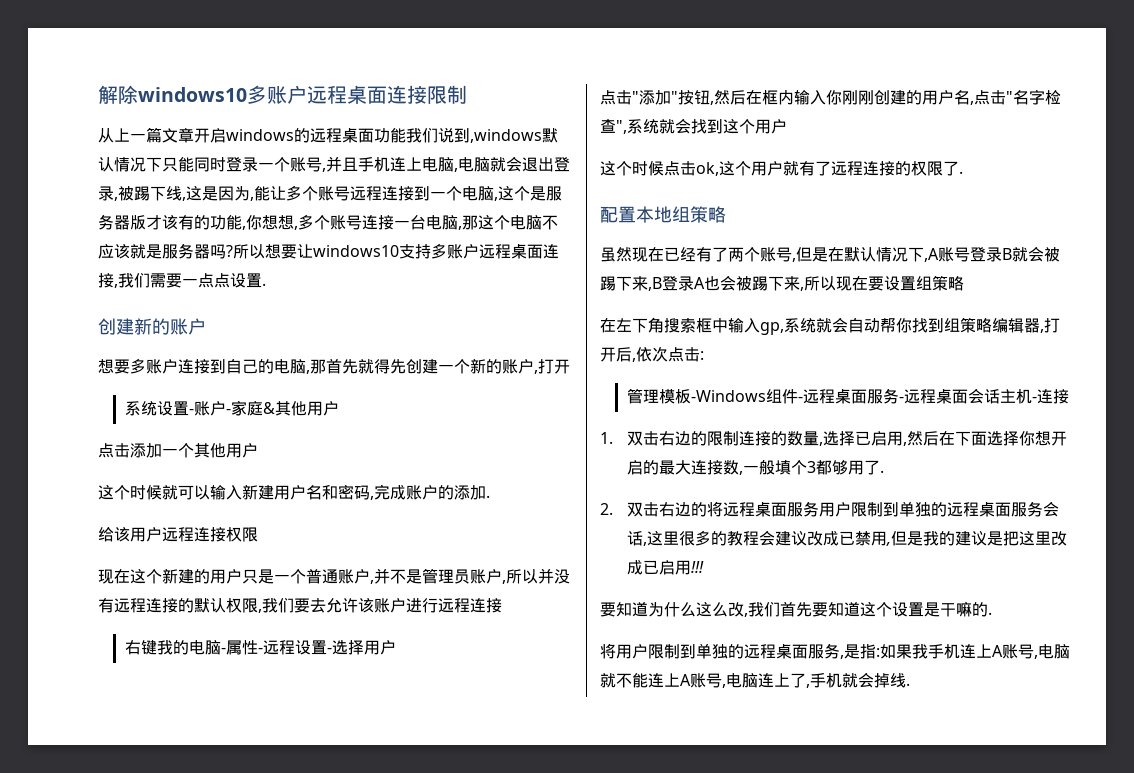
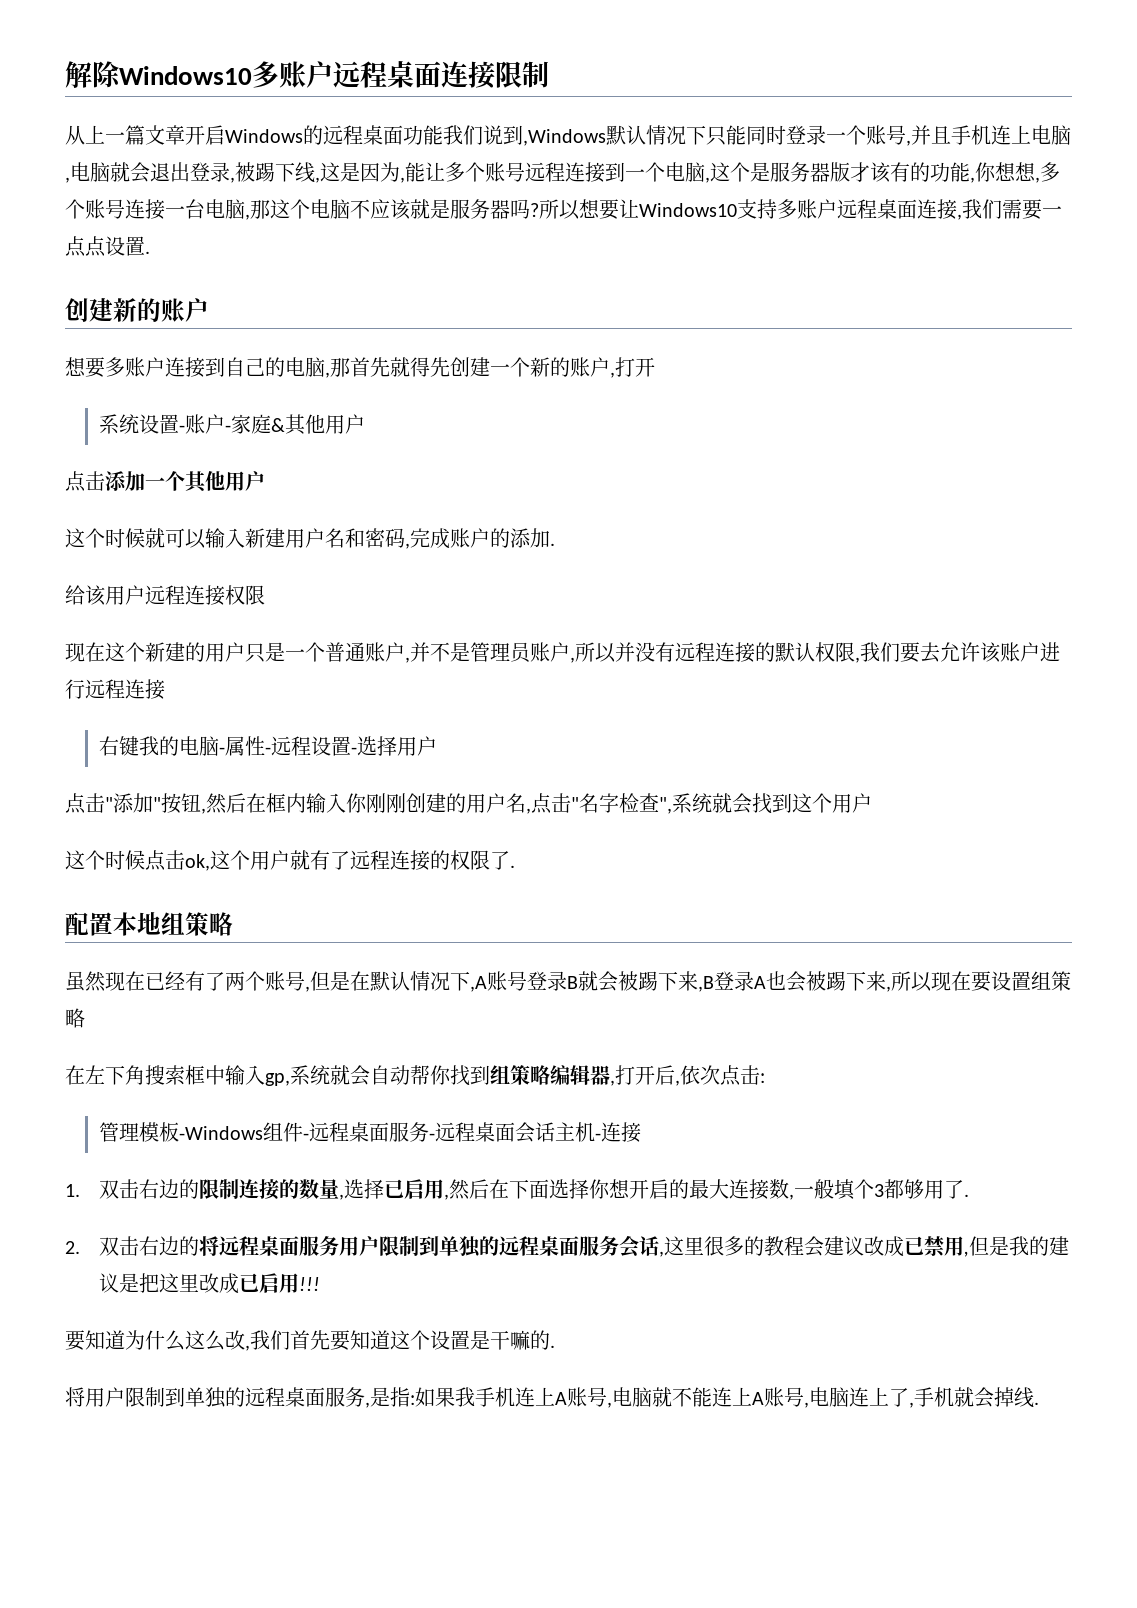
- 解除windows10多账户远程桌面连接限制
+ 解除Windows10多账户远程桌面连接限制
- 从上一篇文章开启windows的远程桌面功能我们说到,windows默认情况下只能同时登录一个账号,并且手机连上电脑,电脑就会退出登录,被踢下线,这是因为,能让多个账号远程连接到一个电脑,这个是服务器版才该有的功能,你想想,多个账号连接一台电脑,那这个电脑不应该就是服务器吗?
+ 从上一篇文章开启Windows的远程桌面功能我们说到,Windows默认情况下只能同时登录一个账号,并且手机连上电脑,电脑就会退出登录,被踢下线,这是因为,能让多个账号远程连接到一个电脑,这个是服务器版才该有的功能,你想想,多个账号连接一台电脑,那这个电脑不应该就是服务器吗?
- 所以想要让windows10支持多账户远程桌面连接,我们需要一点点设置.
+ 所以想要让Windows10支持多账户远程桌面连接,我们需要一点点设置.

